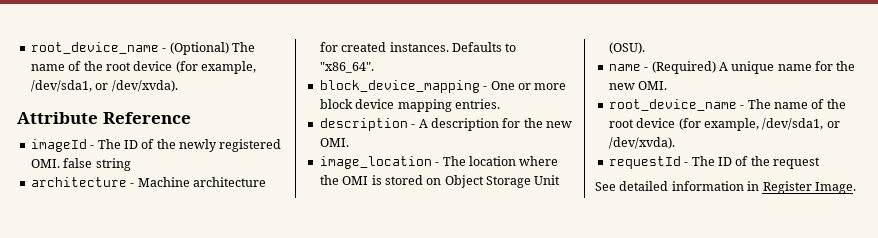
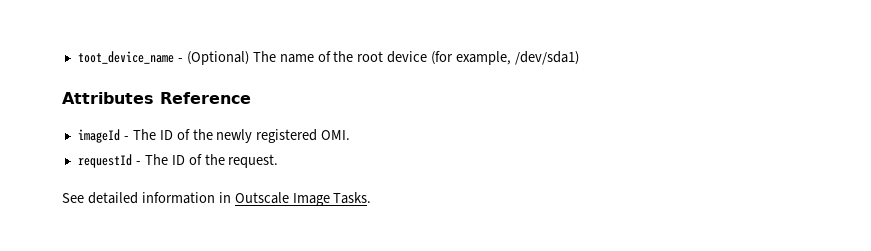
- root_device_name - (Optional) The name of the root device (for example, /dev/sda1, or /dev/xvda).
- Attribute Reference
+ toot_device_name - (Optional) The name of the root device (for example, /dev/sda1)
+ Attributes Reference
- imageId - The ID of the newly registered OMI. false string
- architecture - Machine architecture for created instances. Defaults to "x86_64".
- block_device_mapping - One or more block device mapping entries.
- description - A description for the new OMI.
- image_location - The location where the OMI is stored on Object Storage Unit (OSU).
- name - (Required) A unique name for the new OMI.
- root_device_name - The name of the root device (for example, /dev/sda1, or /dev/xvda).
+ imageId - The ID of the newly registered OMI.
- requestId - The ID of the request
+ requestId - The ID of the request.
- See detailed information in Register Image.
+ See detailed information in Outscale Image Tasks.

